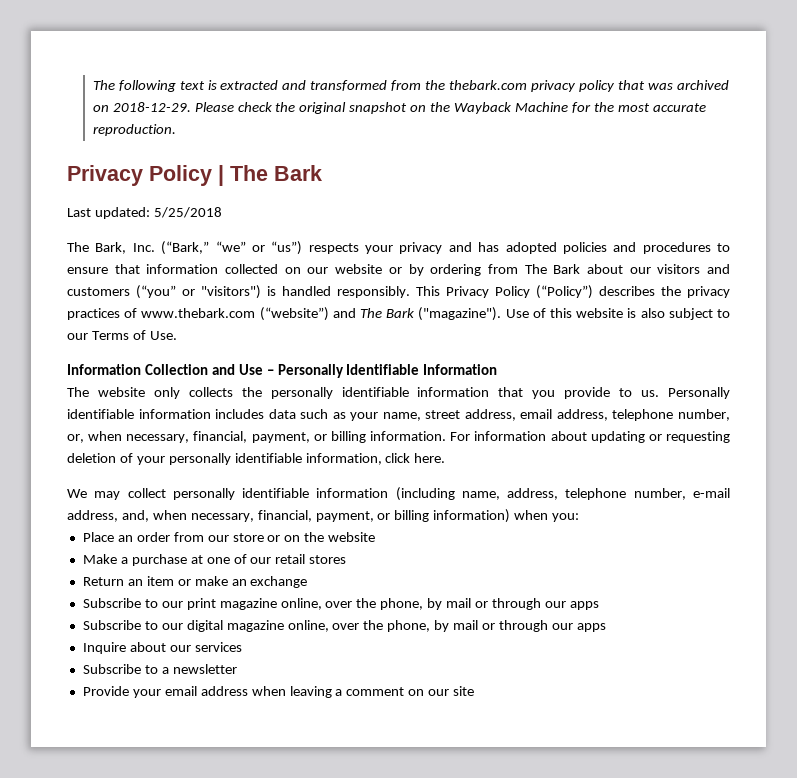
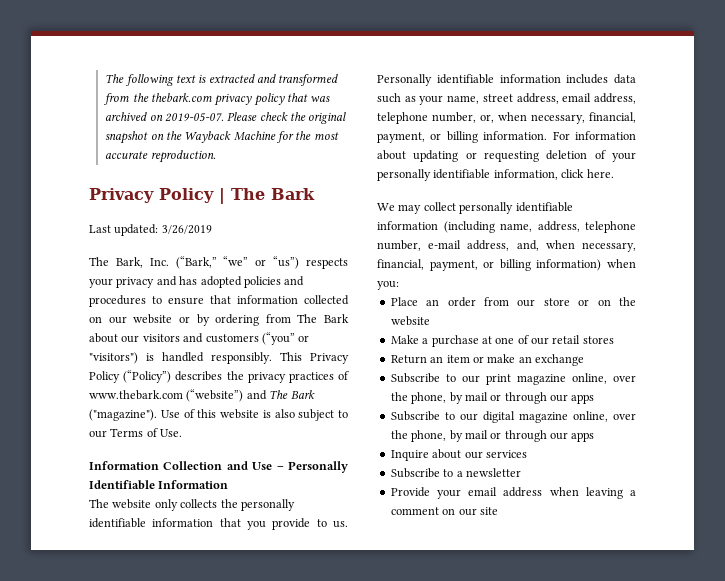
- The following text is extracted and transformed from the thebark.com privacy policy that was archived on 2018-12-29.
+ The following text is extracted and transformed from the thebark.com privacy policy that was archived on 2019-05-07.
- Last updated: 5/25/2018
+ Last updated: 3/26/2019

